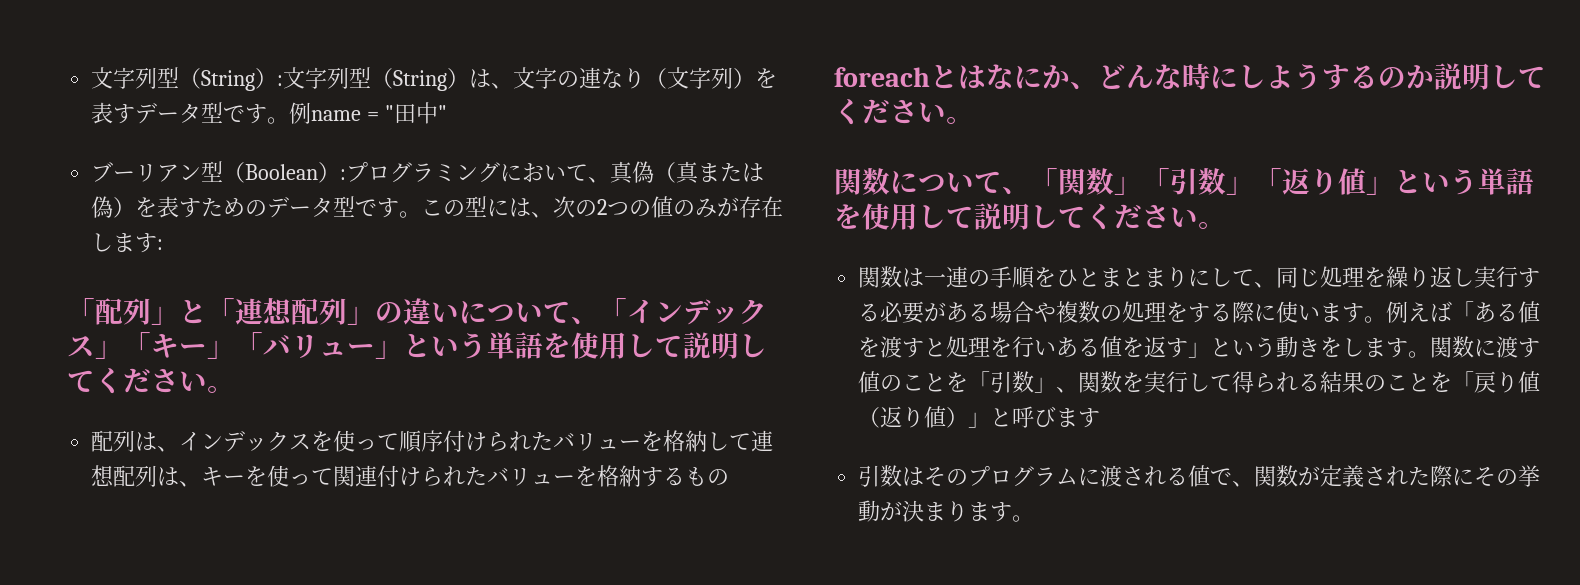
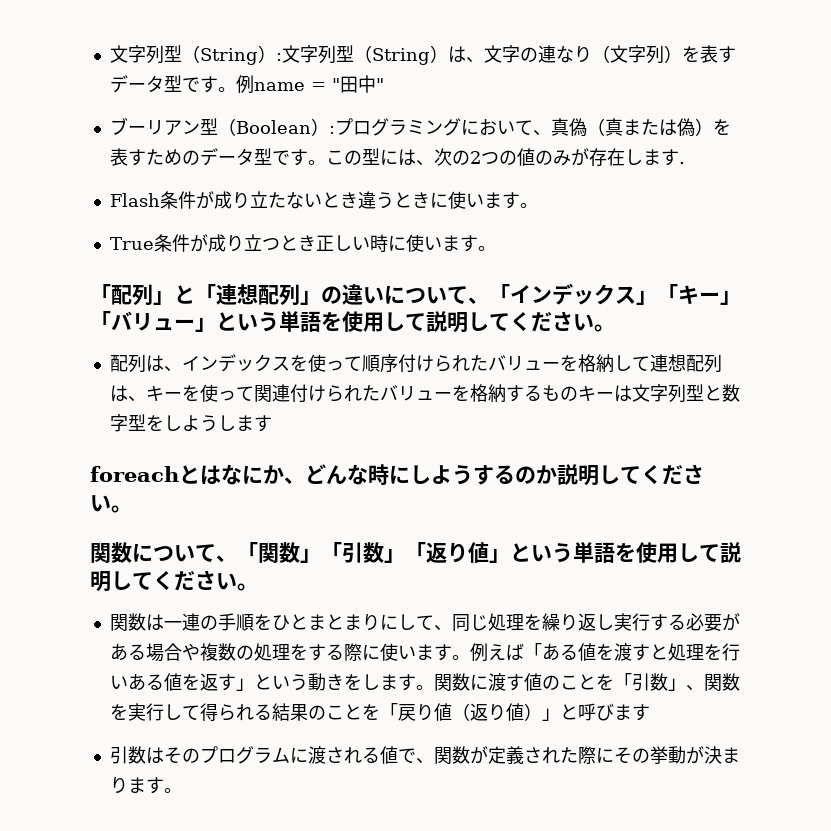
- この型には、次の2つの値のみが存在します:
+ この型には、次の2つの値のみが存在します.
+ Flash条件が成り立たないとき違うときに使います。
+ True条件が成り立つとき正しい時に使います。
- 配列は、インデックスを使って順序付けられたバリューを格納して連想配列は、キーを使って関連付けられたバリューを格納するもの
+ 配列は、インデックスを使って順序付けられたバリューを格納して連想配列は、キーを使って関連付けられたバリューを格納するものキーは文字列型と数字型をしようします

